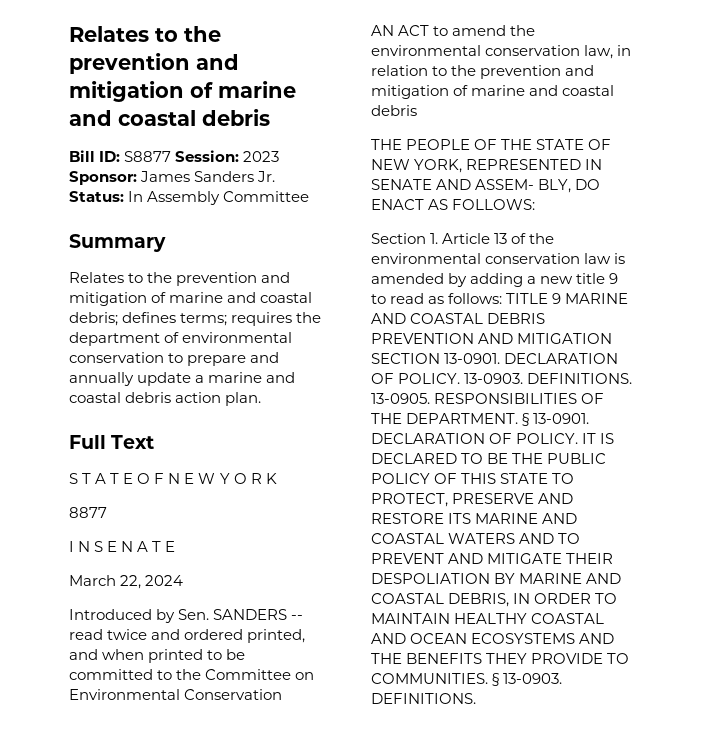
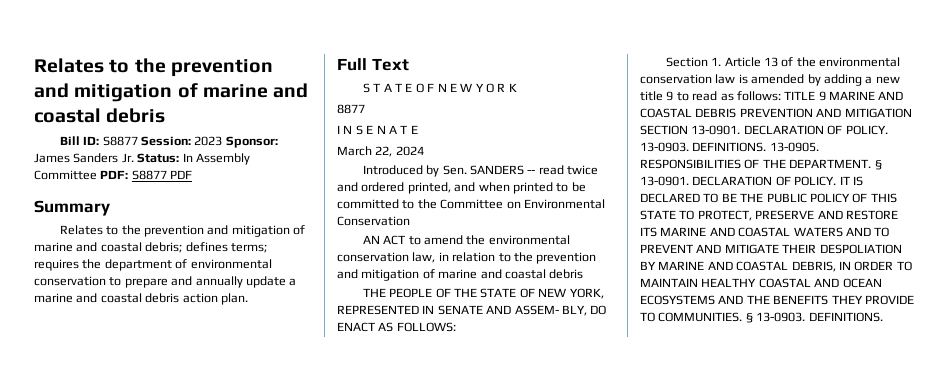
- Bill ID: S8877 Session: 2023 Sponsor: James Sanders Jr. Status: In Assembly Committee
+ Bill ID: S8877 Session: 2023 Sponsor: James Sanders Jr. Status: In Assembly Committee PDF: S8877 PDF

